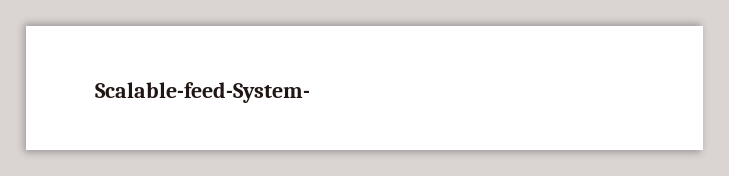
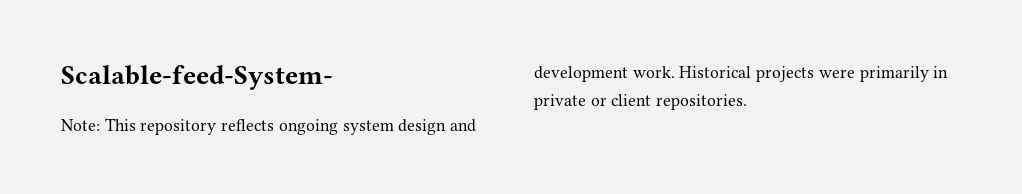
+ Note: This repository reflects ongoing system design and development work. Historical projects were primarily in private or client repositories.

